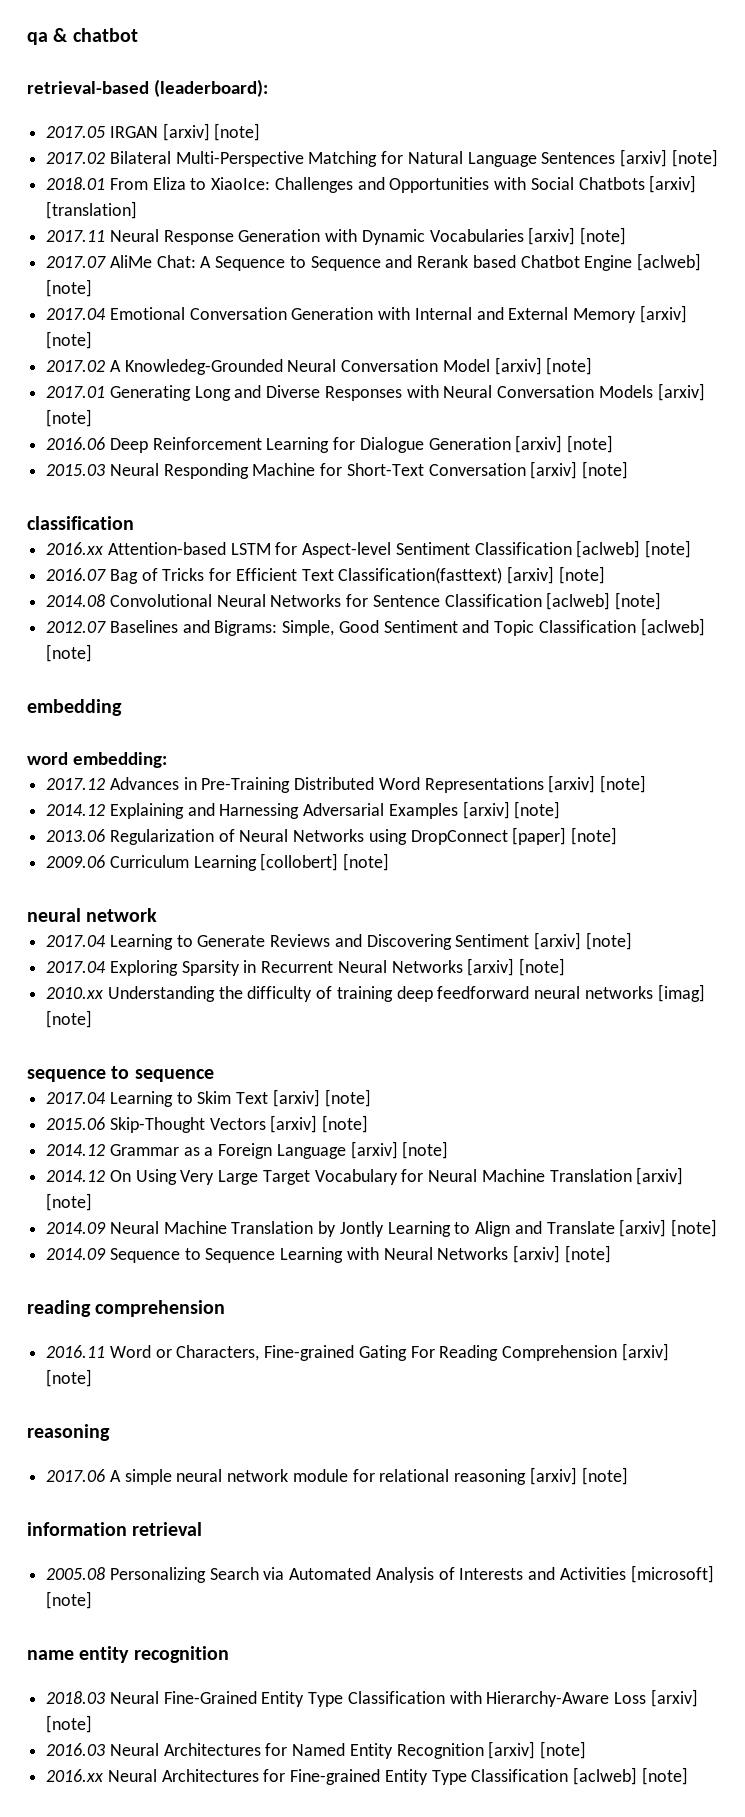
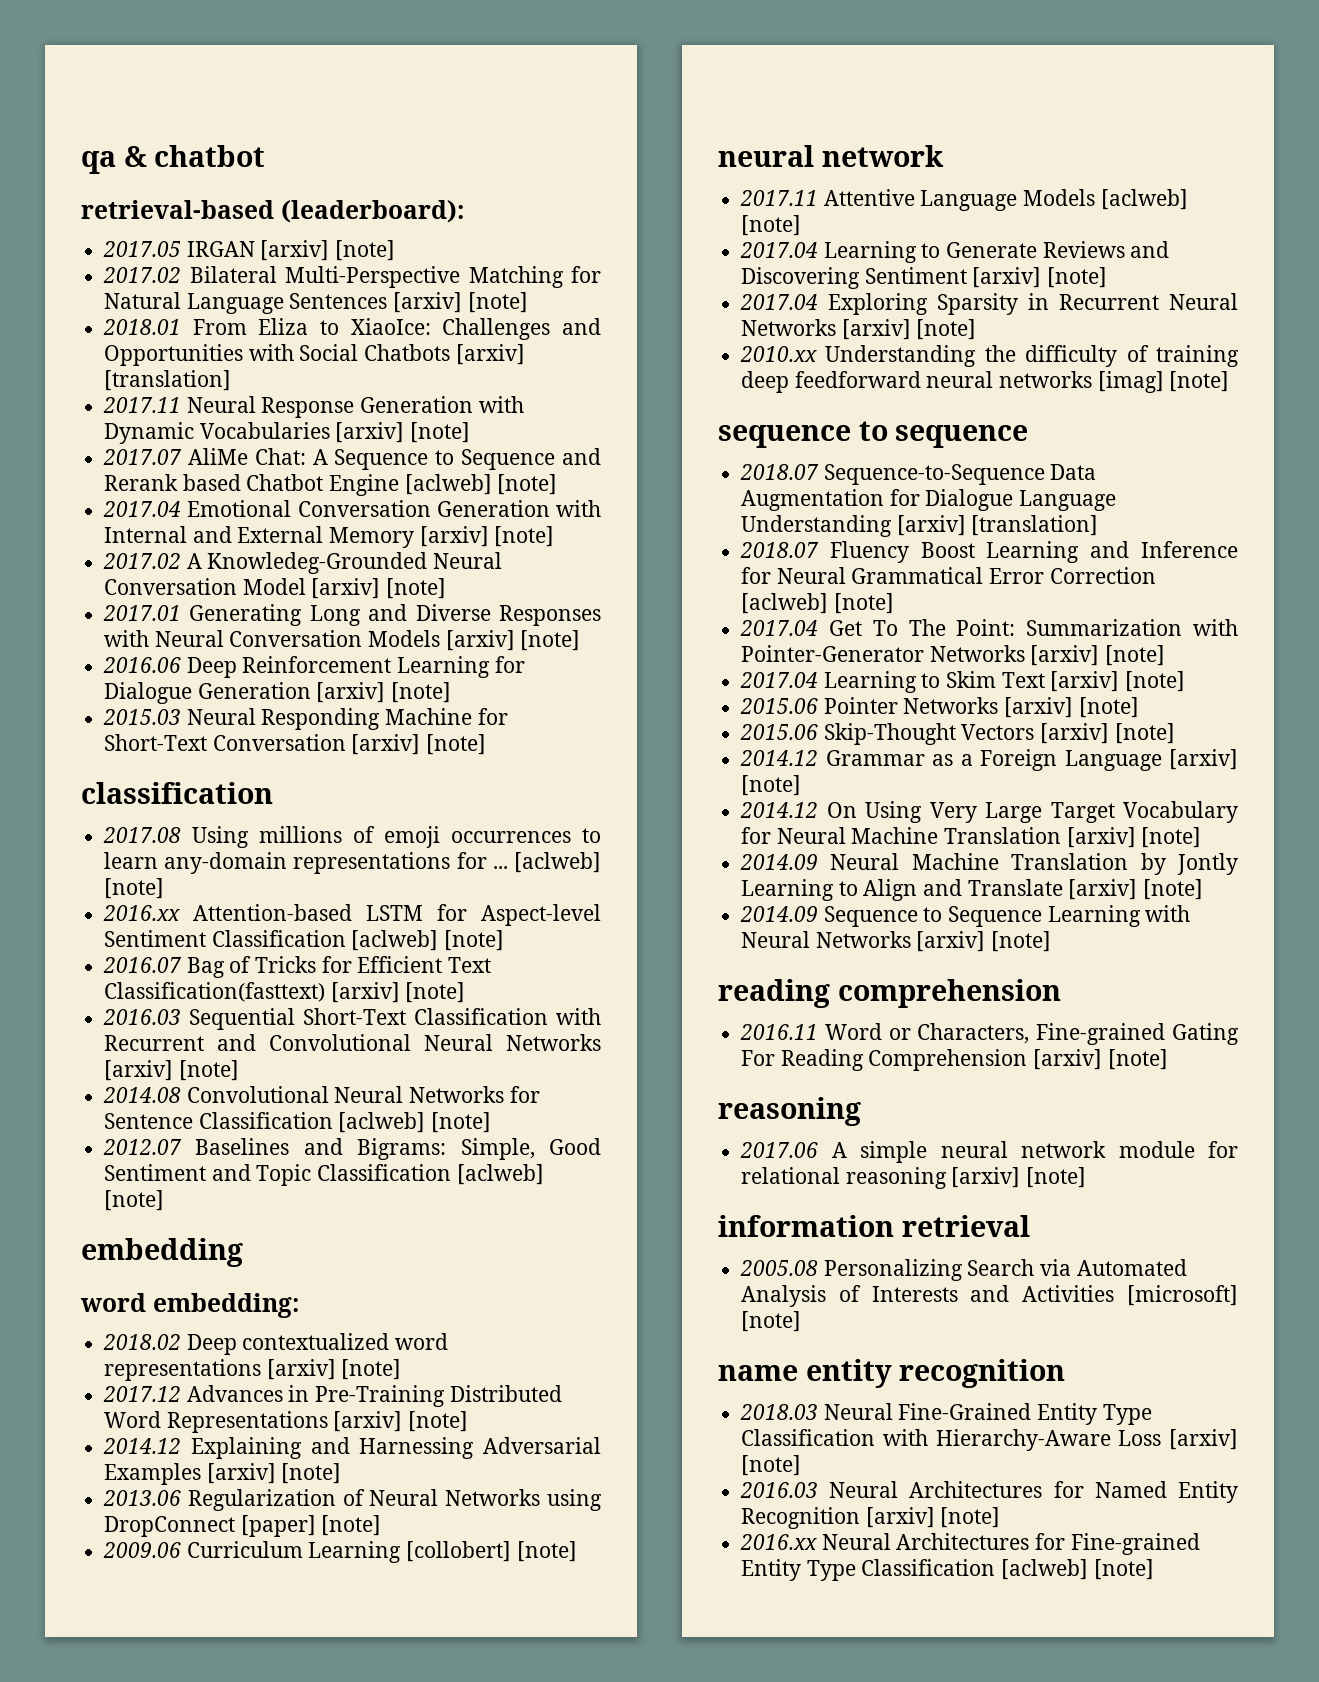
+ 2017.08 Using millions of emoji occurrences to learn any-domain representations for ... [aclweb] [note]
+ 2016.03 Sequential Short-Text Classification with Recurrent and Convolutional Neural Networks [arxiv] [note]
+ 2018.02 Deep contextualized word representations [arxiv] [note]
+ 2017.11 Attentive Language Models [aclweb] [note]
+ 2018.07 Sequence-to-Sequence Data Augmentation for Dialogue Language Understanding [arxiv] [translation]
+ 2018.07 Fluency Boost Learning and Inference for Neural Grammatical Error Correction [aclweb] [note]
+ 2017.04 Get To The Point: Summarization with Pointer-Generator Networks [arxiv] [note]
+ 2015.06 Pointer Networks [arxiv] [note]

